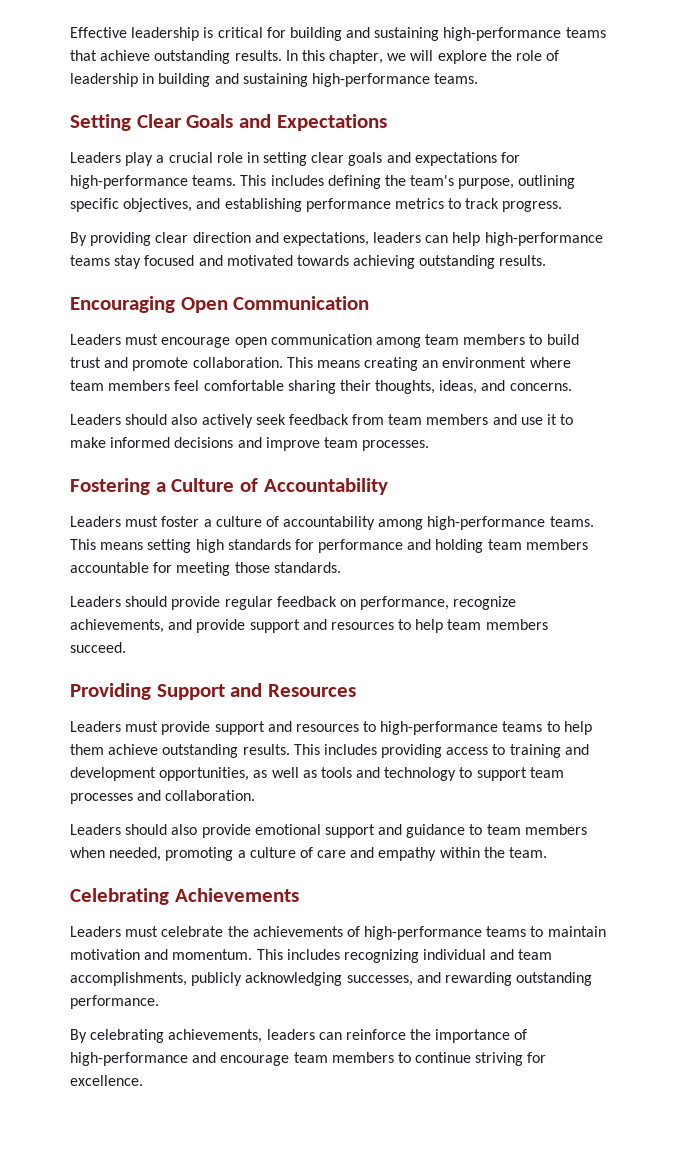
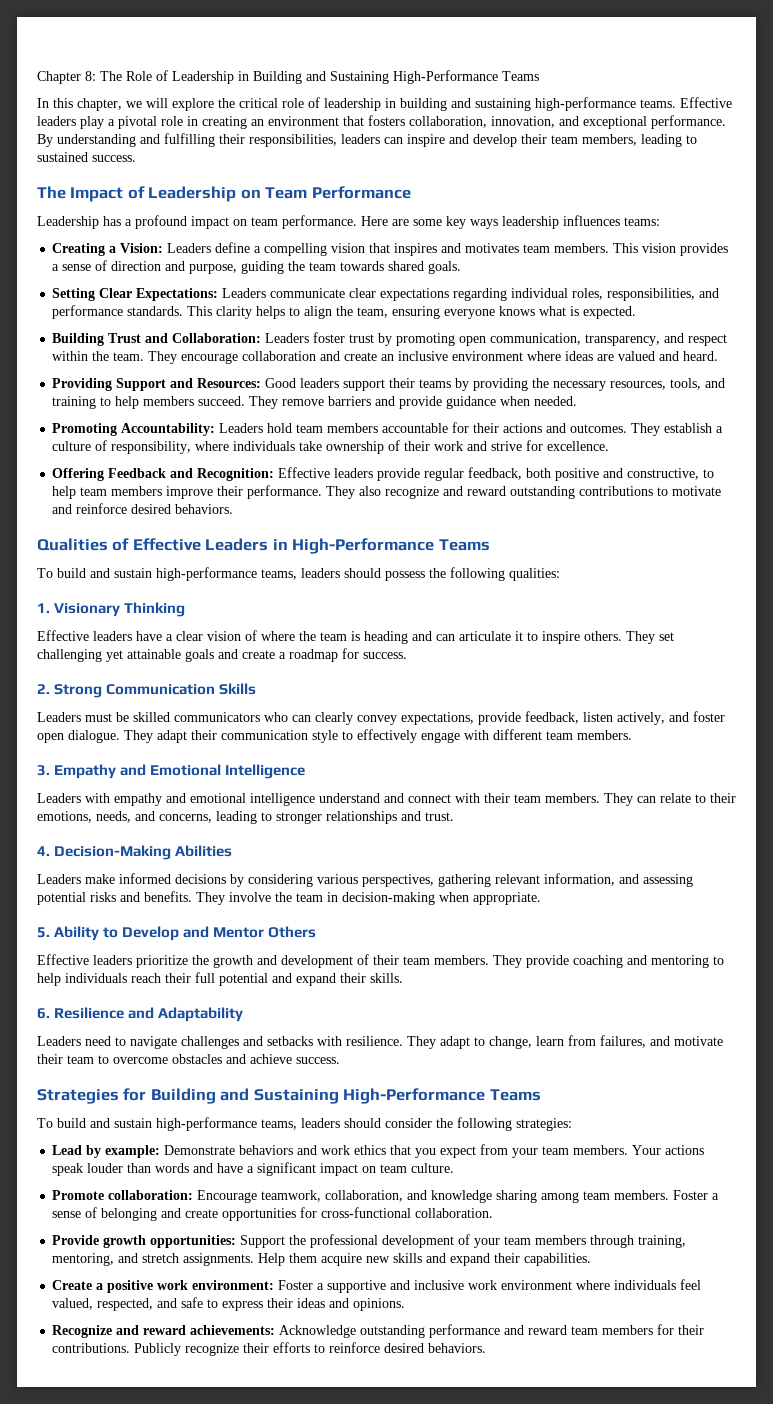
- Effective leadership is critical for building and sustaining high-performance teams that achieve outstanding results. In this chapter, we will explore the role of leadership in building and sustaining high-performance teams.
- Setting Clear Goals and Expectations
- Leaders play a crucial role in setting clear goals and expectations for high-performance teams. This includes defining the team's purpose, outlining specific objectives, and establishing performance metrics to track progress.
- By providing clear direction and expectations, leaders can help high-performance teams stay focused and motivated towards achieving outstanding results.
- Encouraging Open Communication
- Leaders must encourage open communication among team members to build trust and promote collaboration. This means creating an environment where team members feel comfortable sharing their thoughts, ideas, and concerns.
- Leaders should also actively seek feedback from team members and use it to make informed decisions and improve team processes.
- Fostering a Culture of Accountability
- Leaders must foster a culture of accountability among high-performance teams. This means setting high standards for performance and holding team members accountable for meeting those standards.
- Leaders should provide regular feedback on performance, recognize achievements, and provide support and resources to help team members succeed.
- Providing Support and Resources
- Leaders must provide support and resources to high-performance teams to help them achieve outstanding results. This includes providing access to training and development opportunities, as well as tools and technology to support team processes and collaboration.
- Leaders should also provide emotional support and guidance to team members when needed, promoting a culture of care and empathy within the team.
- Celebrating Achievements
- Leaders must celebrate the achievements of high-performance teams to maintain motivation and momentum. This includes recognizing individual and team accomplishments, publicly acknowledging successes, and rewarding outstanding performance.
- By celebrating achievements, leaders can reinforce the importance of high-performance and encourage team members to continue striving for excellence.
+ Chapter 8: The Role of Leadership in Building and Sustaining High-Performance Teams
+ In this chapter, we will explore the critical role of leadership in building and sustaining high-performance teams. Effective leaders play a pivotal role in creating an environment that fosters collaboration, innovation, and exceptional performance. By understanding and fulfilling their responsibilities, leaders can inspire and develop their team members, leading to sustained success.
+ The Impact of Leadership on Team Performance
+ Leadership has a profound impact on team performance. Here are some key ways leadership influences teams:
+ Creating a Vision: Leaders define a compelling vision that inspires and motivates team members. This vision provides a sense of direction and purpose, guiding the team towards shared goals.
+ Setting Clear Expectations: Leaders communicate clear expectations regarding individual roles, responsibilities, and performance standards. This clarity helps to align the team, ensuring everyone knows what is expected.
+ Building Trust and Collaboration: Leaders foster trust by promoting open communication, transparency, and respect within the team. They encourage collaboration and create an inclusive environment where ideas are valued and heard.
+ Providing Support and Resources: Good leaders support their teams by providing the necessary resources, tools, and training to help members succeed. They remove barriers and provide guidance when needed.
+ Promoting Accountability: Leaders hold team members accountable for their actions and outcomes. They establish a culture of responsibility, where individuals take ownership of their work and strive for excellence.
+ Offering Feedback and Recognition: Effective leaders provide regular feedback, both positive and constructive, to help team members improve their performance. They also recognize and reward outstanding contributions to motivate and reinforce desired behaviors.
+ Qualities of Effective Leaders in High-Performance Teams
+ To build and sustain high-performance teams, leaders should possess the following qualities:
+ 1. Visionary Thinking
+ Effective leaders have a clear vision of where the team is heading and can articulate it to inspire others. They set challenging yet attainable goals and create a roadmap for success.
+ 2. Strong Communication Skills
+ Leaders must be skilled communicators who can clearly convey expectations, provide feedback, listen actively, and foster open dialogue. They adapt their communication style to effectively engage with different team members.
+ 3. Empathy and Emotional Intelligence
+ Leaders with empathy and emotional intelligence understand and connect with their team members. They can relate to their emotions, needs, and concerns, leading to stronger relationships and trust.
+ 4. Decision-Making Abilities
+ Leaders make informed decisions by considering various perspectives, gathering relevant information, and assessing potential risks and benefits. They involve the team in decision-making when appropriate.
+ 5. Ability to Develop and Mentor Others
+ Effective leaders prioritize the growth and development of their team members. They provide coaching and mentoring to help individuals reach their full potential and expand their skills.
+ 6. Resilience and Adaptability
+ Leaders need to navigate challenges and setbacks with resilience. They adapt to change, learn from failures, and motivate their team to overcome obstacles and achieve success.
+ Strategies for Building and Sustaining High-Performance Teams
+ To build and sustain high-performance teams, leaders should consider the following strategies:
+ Lead by example: Demonstrate behaviors and work ethics that you expect from your team members. Your actions speak louder than words and have a significant impact on team culture.
+ Promote collaboration: Encourage teamwork, collaboration, and knowledge sharing among team members. Foster a sense of belonging and create opportunities for cross-functional collaboration.
+ Provide growth opportunities: Support the professional development of your team members through training, mentoring, and stretch assignments. Help them acquire new skills and expand their capabilities.
+ Create a positive work environment: Foster a supportive and inclusive work environment where individuals feel valued, respected, and safe to express their ideas and opinions.
+ Recognize and reward achievements: Acknowledge outstanding performance and reward team members for their contributions. Publicly recognize their efforts to reinforce desired behaviors.

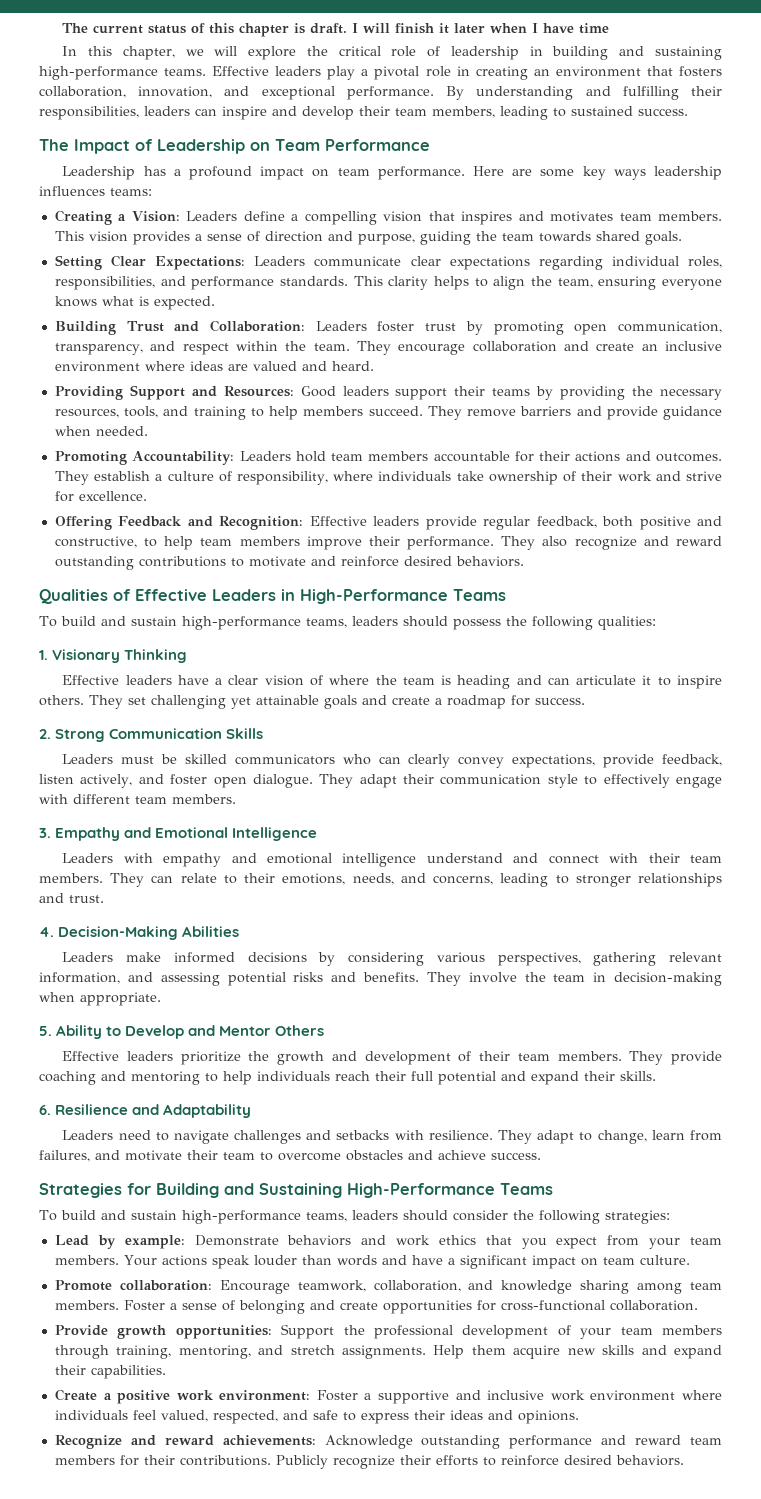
- Chapter 8: The Role of Leadership in Building and Sustaining High-Performance Teams
+ The current status of this chapter is draft. I will finish it later when I have time

